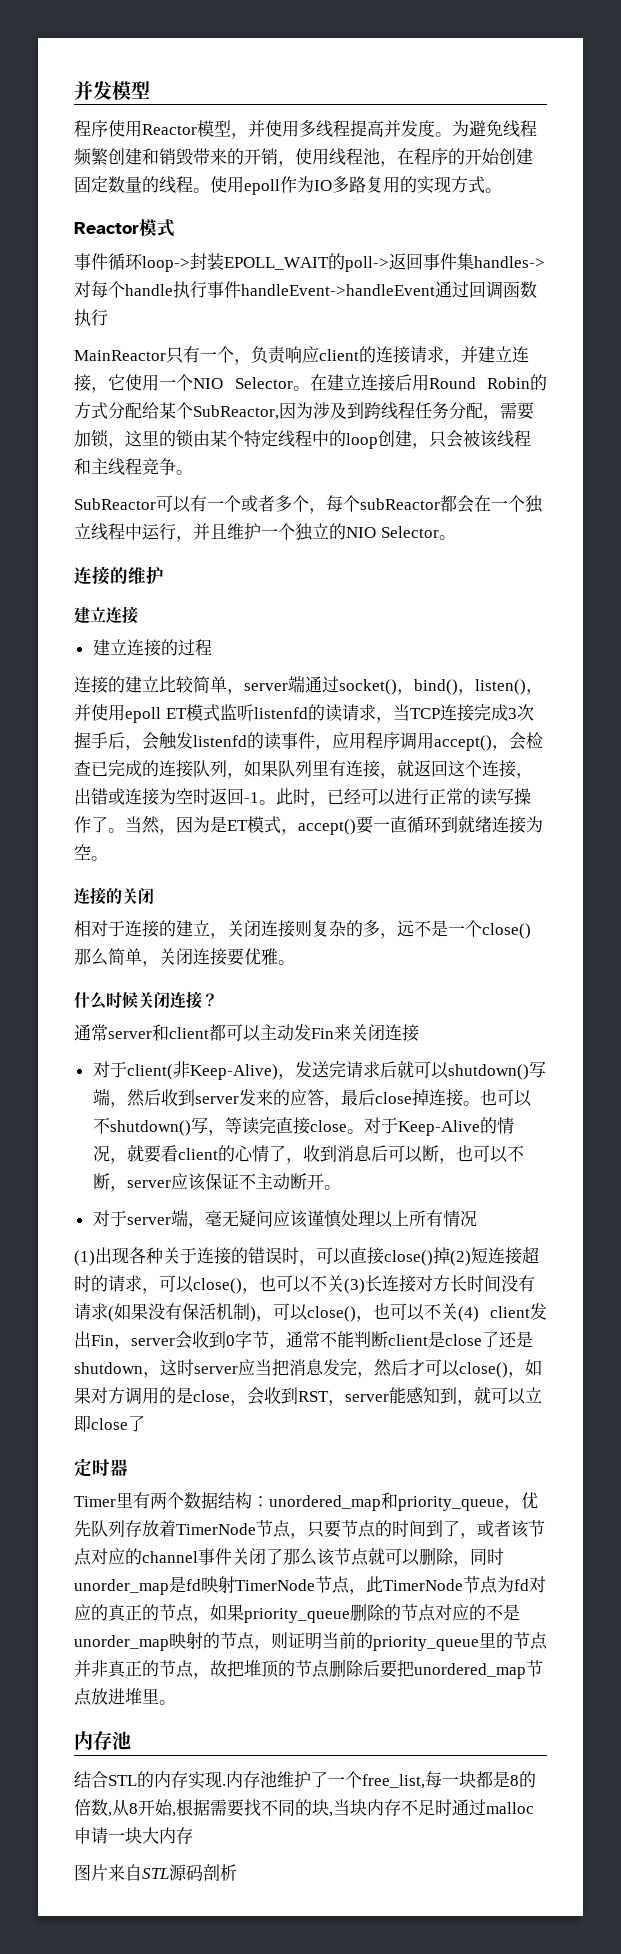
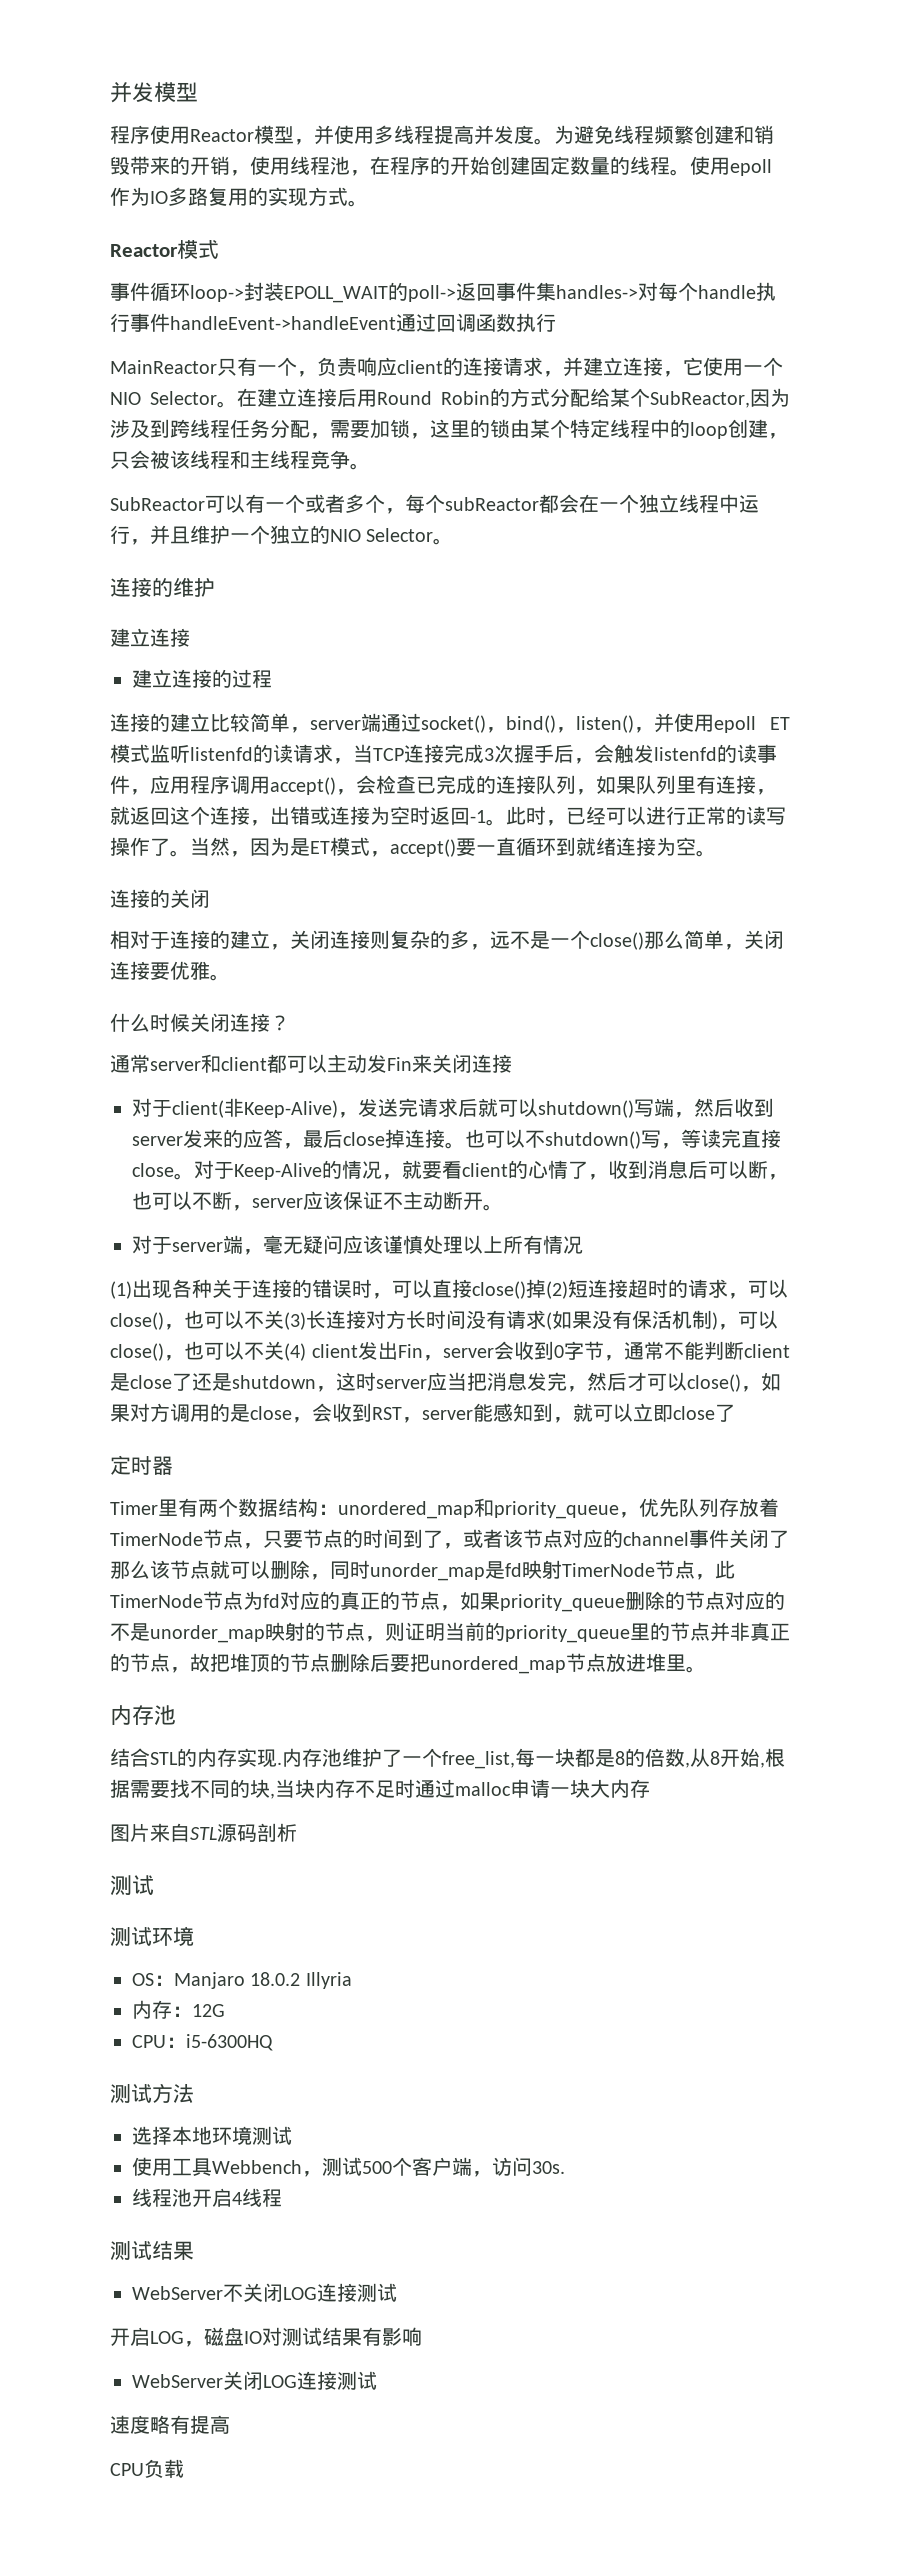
  图片来自STL源码剖析
+ 测试
+ 测试环境
+ OS：Manjaro 18.0.2 Illyria
+ 内存：12G
+ CPU：i5-6300HQ
+ 测试方法
+ 选择本地环境测试
+ 使用工具Webbench，测试500个客户端，访问30s.
+ 线程池开启4线程
+ 测试结果
+ WebServer不关闭LOG连接测试
+ 开启LOG，磁盘IO对测试结果有影响
+ WebServer关闭LOG连接测试
+ 速度略有提高
+ CPU负载

